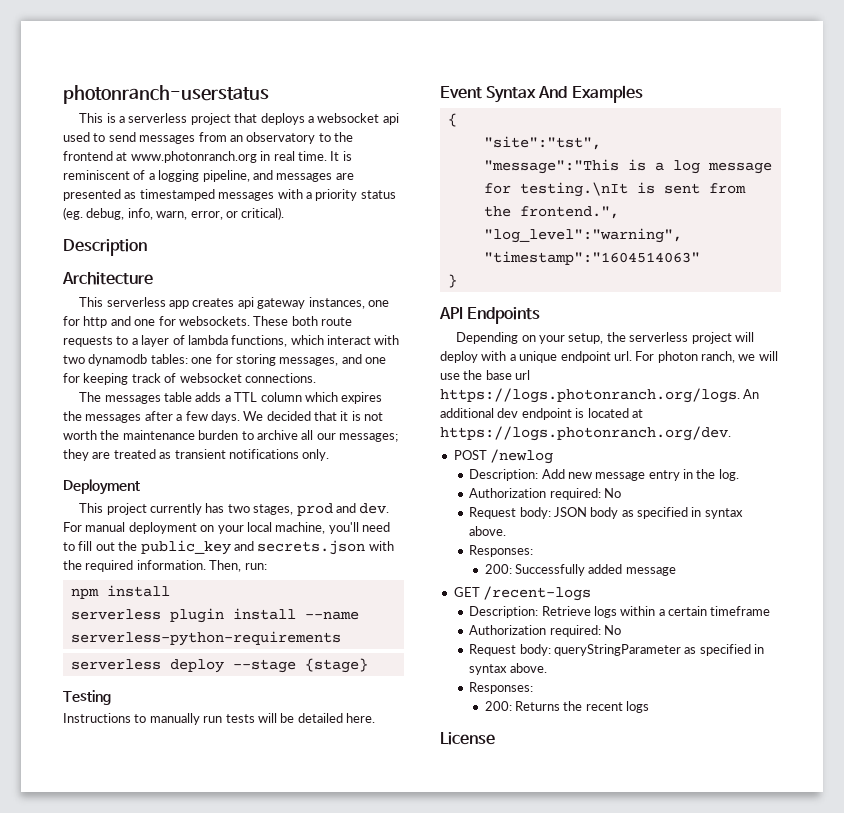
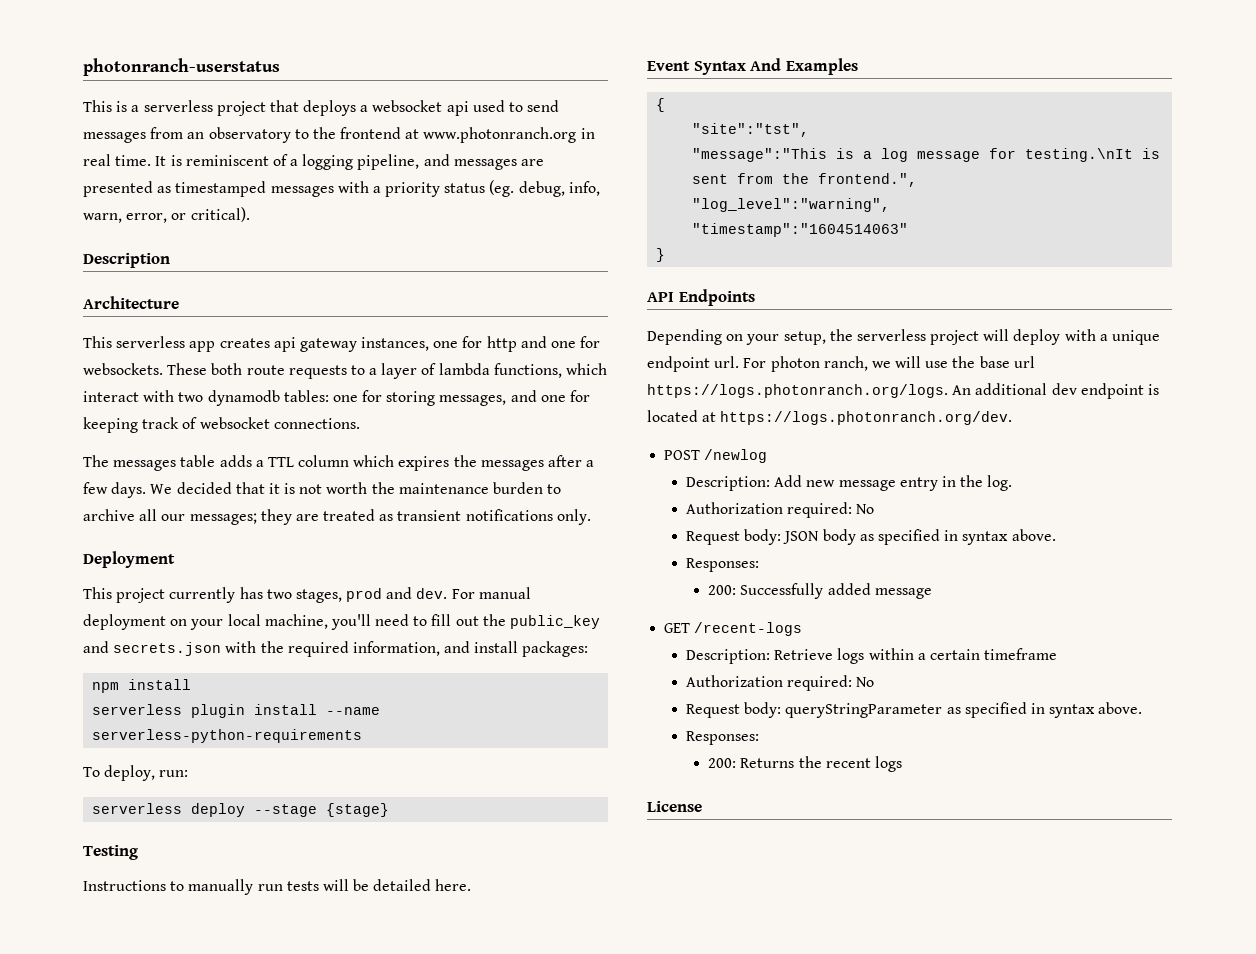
- For manual deployment on your local machine, you'll need to fill out the public_key and secrets.json with the required information. Then, run:
+ For manual deployment on your local machine, you'll need to fill out the public_key and secrets.json with the required information, and install packages:
+ To deploy, run:

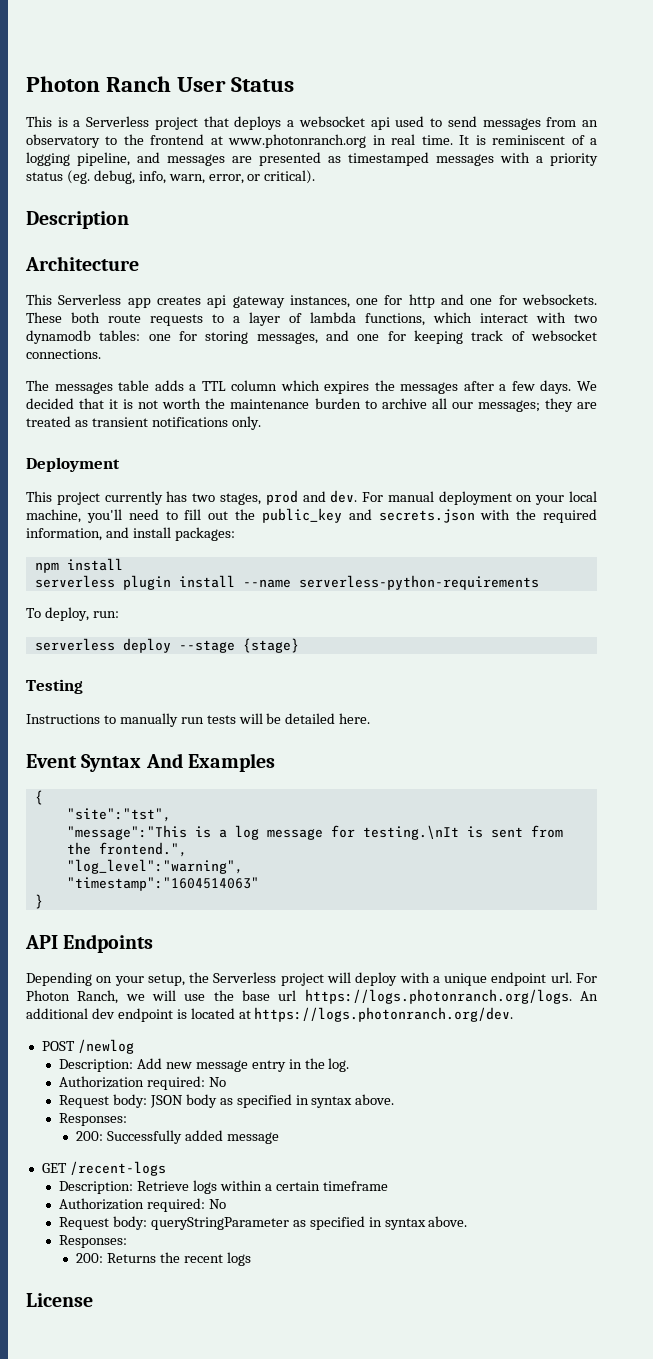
- photonranch-userstatus
+ Photon Ranch User Status
- This is a serverless project that deploys a websocket api used to send messages from an observatory to the frontend at www.photonranch.org in real time.
+ This is a Serverless project that deploys a websocket api used to send messages from an observatory to the frontend at www.photonranch.org in real time.
- This serverless app creates api gateway instances, one for http and one for websockets.
+ This Serverless app creates api gateway instances, one for http and one for websockets.
- Depending on your setup, the serverless project will deploy with a unique endpoint url.
+ Depending on your setup, the Serverless project will deploy with a unique endpoint url.
- For photon ranch, we will use the base url https://logs.photonranch.org/logs. An additional dev endpoint is located at https://logs.photonranch.org/dev.
+ For Photon Ranch, we will use the base url https://logs.photonranch.org/logs. An additional dev endpoint is located at https://logs.photonranch.org/dev.

